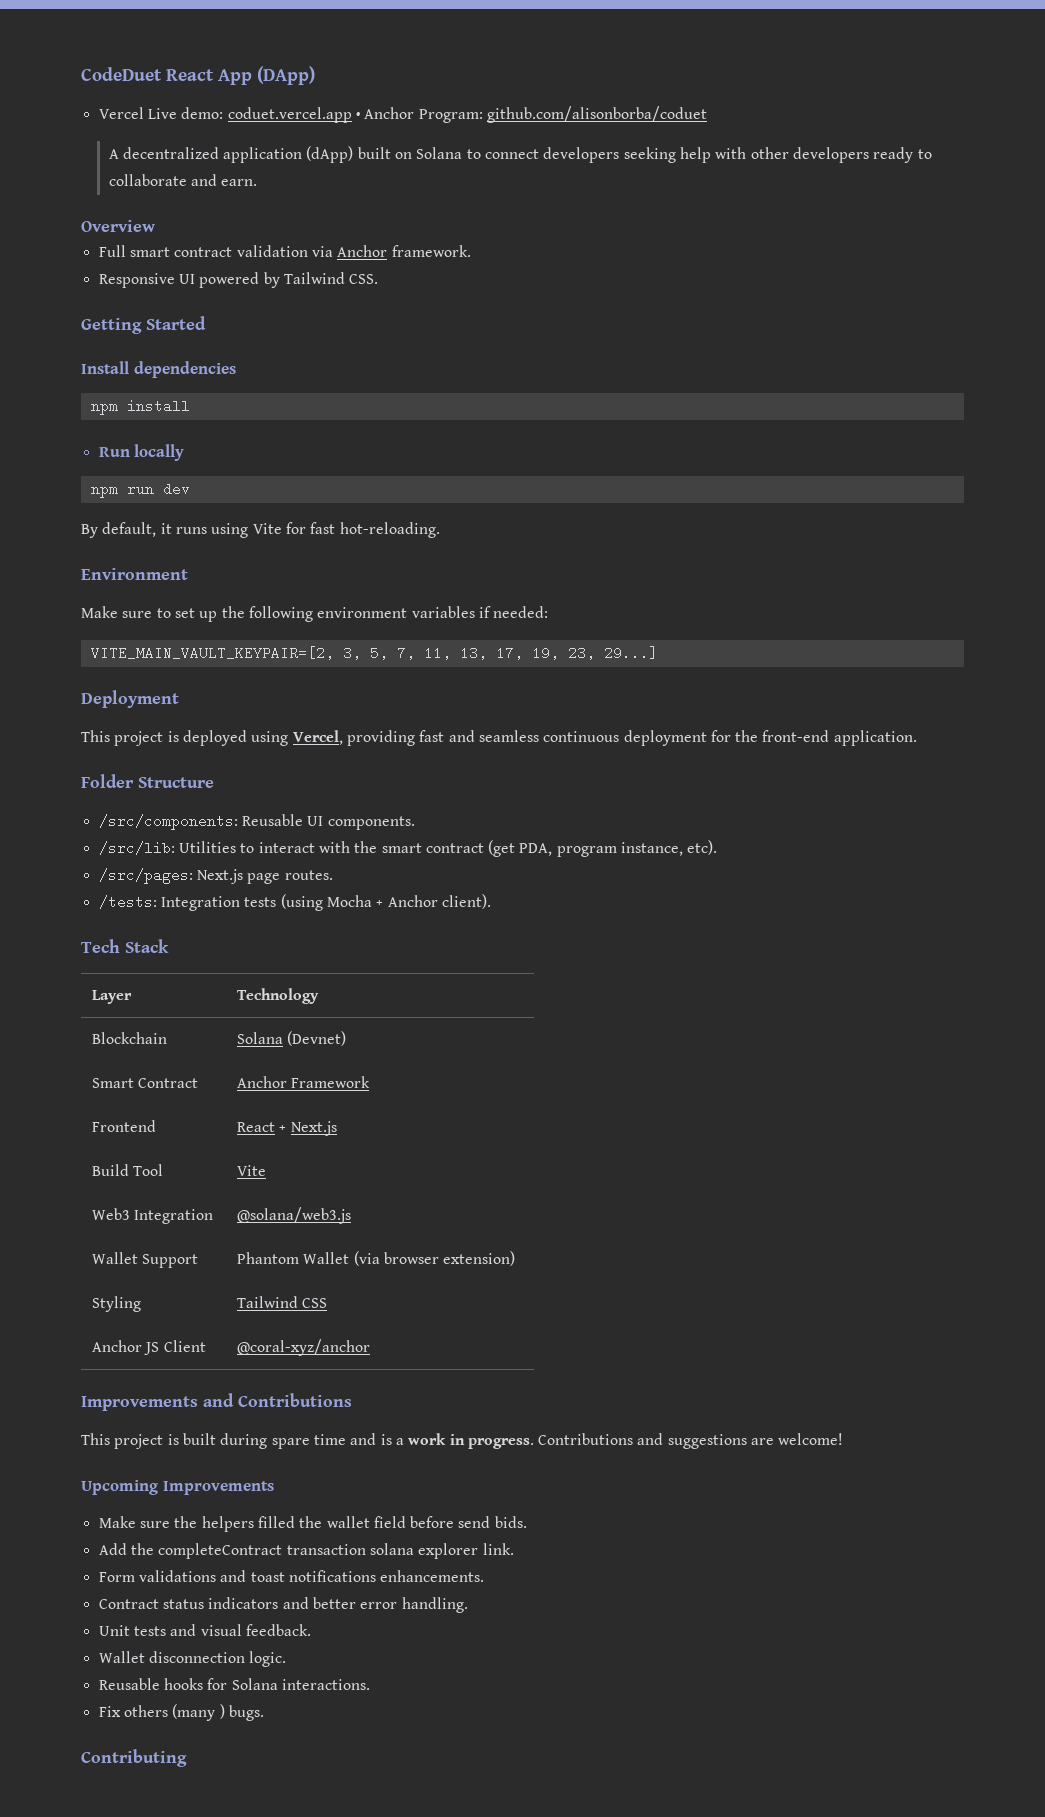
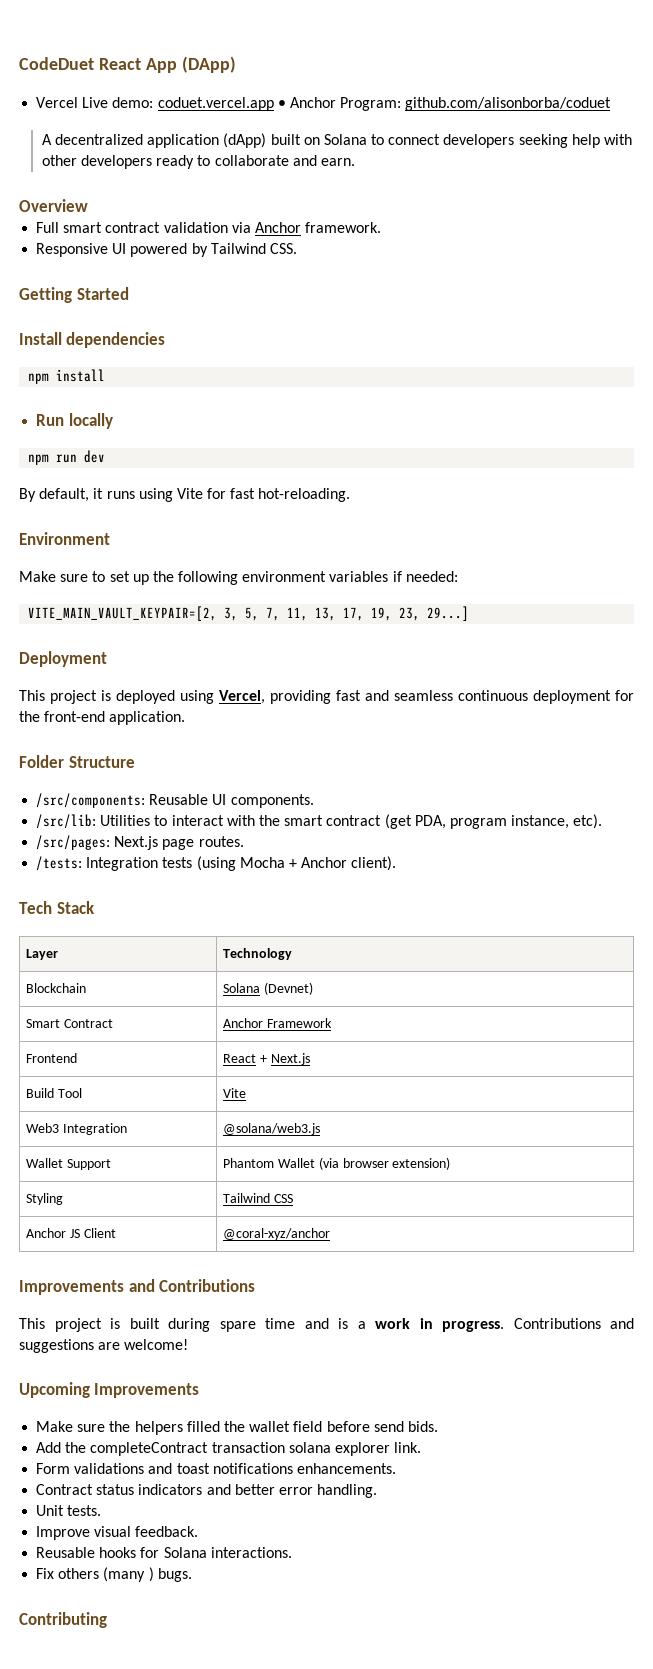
- Unit tests and visual feedback.
+ Unit tests.
+ Improve visual feedback.
- Wallet disconnection logic.

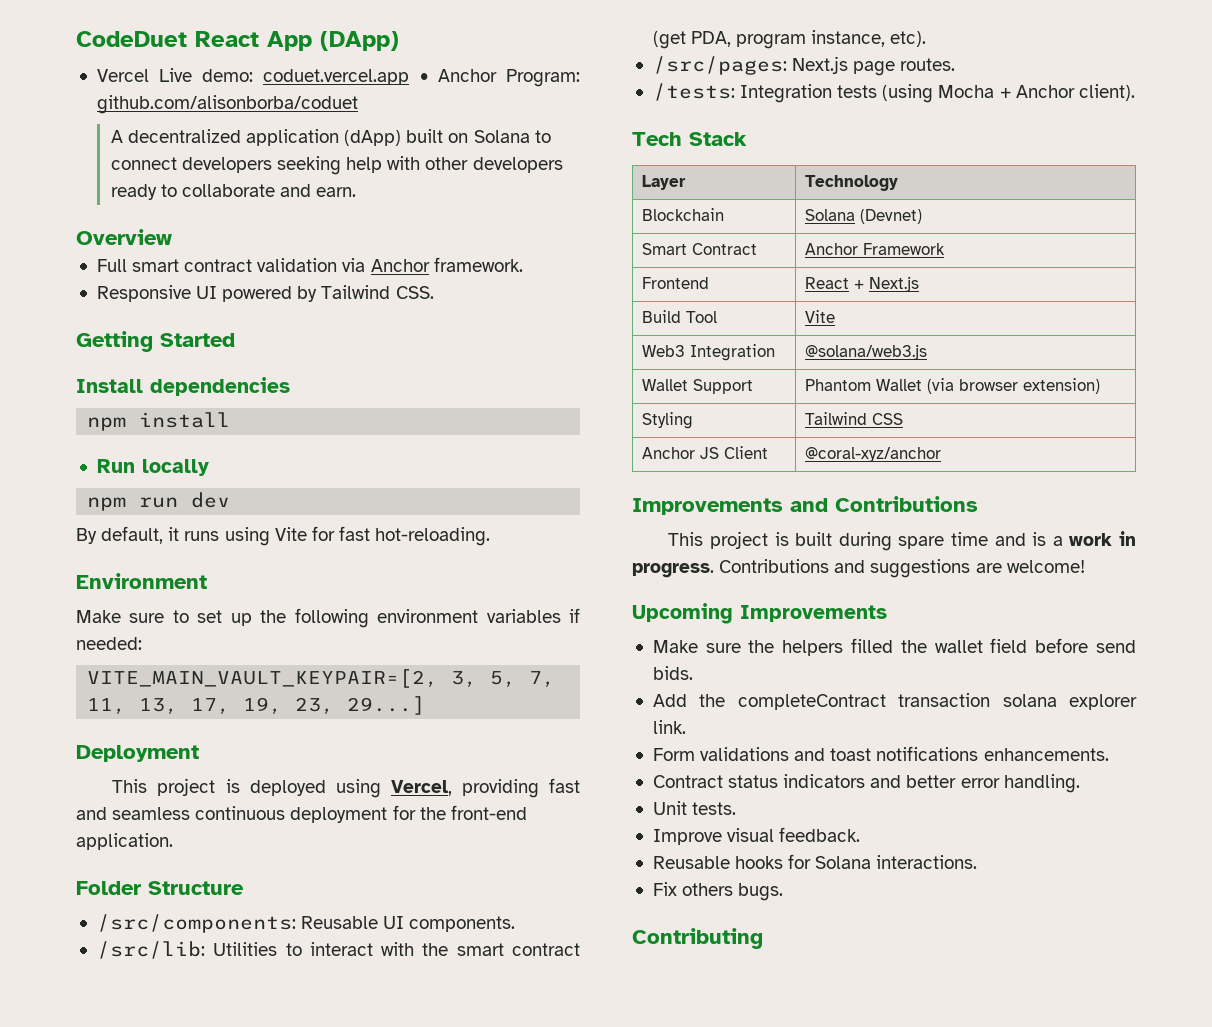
- Fix others (many ) bugs.
+ Fix others bugs.

